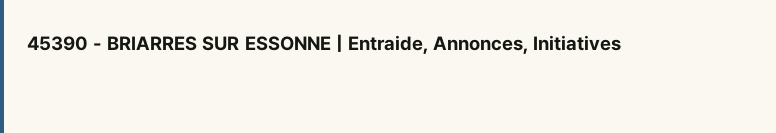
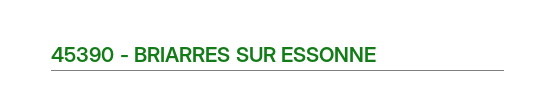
- 45390 - BRIARRES SUR ESSONNE | Entraide, Annonces, Initiatives
+ 45390 - BRIARRES SUR ESSONNE

